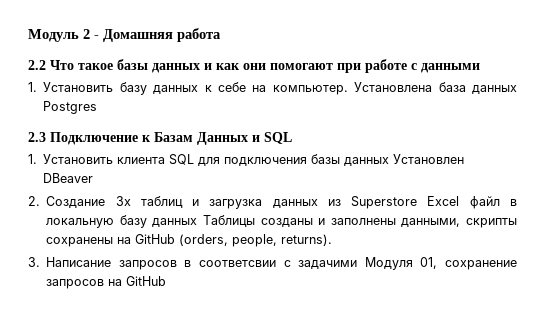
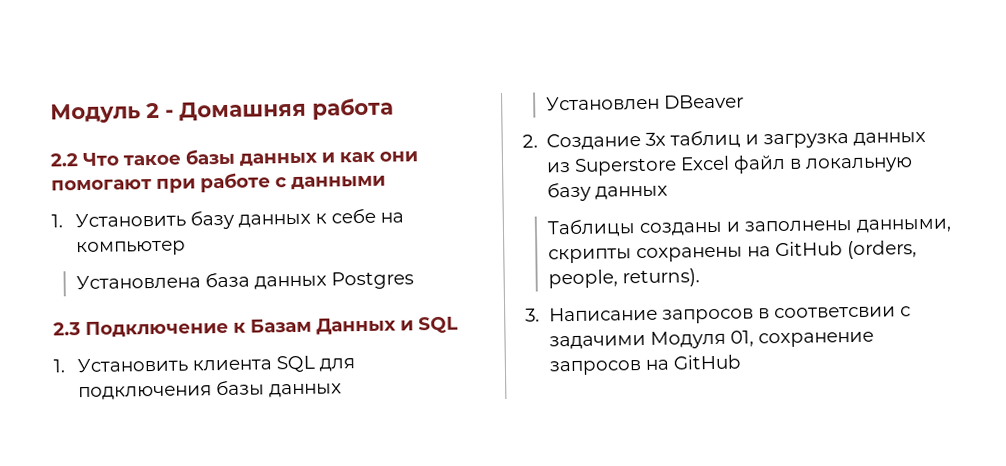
- 1. Установить базу данных к себе на компьютер. Установлена база данных Postgres
+ 1. Установить базу данных к себе на компьютер
+ Установлена база данных Postgres
- 1. Установить клиента SQL для подключения базы данных Установлен DBeaver
+ 1. Установить клиента SQL для подключения базы данных
+ Установлен DBeaver
- 2. Создание 3х таблиц и загрузка данных из Superstore Excel файл в локальную базу данных Таблицы созданы и заполнены данными, скрипты сохранены на GitHub (orders, people, returns).
+ 2. Создание 3х таблиц и загрузка данных из Superstore Excel файл в локальную базу данных
+ Таблицы созданы и заполнены данными, скрипты сохранены на GitHub (orders, people, returns).

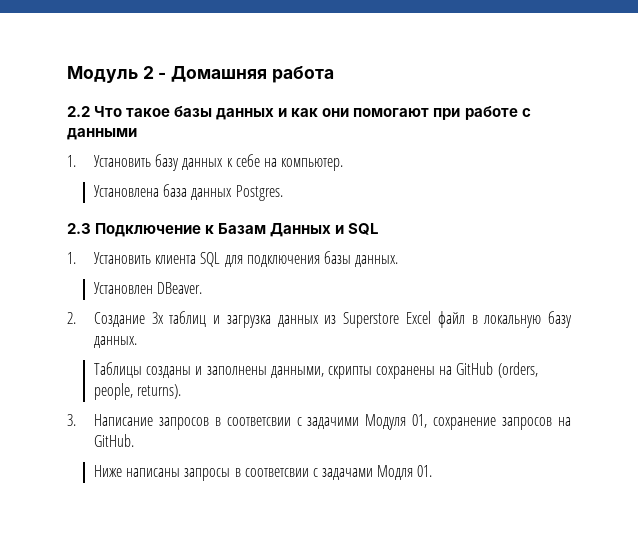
- 1. Установить базу данных к себе на компьютер
+ 1. Установить базу данных к себе на компьютер.
- Установлена база данных Postgres
+ Установлена база данных Postgres.
- 1. Установить клиента SQL для подключения базы данных
+ 1. Установить клиента SQL для подключения базы данных.
- Установлен DBeaver
+ Установлен DBeaver.
- 2. Создание 3х таблиц и загрузка данных из Superstore Excel файл в локальную базу данных
+ 2. Создание 3х таблиц и загрузка данных из Superstore Excel файл в локальную базу данных.
- 3. Написание запросов в соответсвии с задачими Модуля 01, сохранение запросов на GitHub
+ 3. Написание запросов в соответсвии с задачими Модуля 01, сохранение запросов на GitHub.
+ Ниже написаны запросы в соответсвии с задачами Модля 01.

